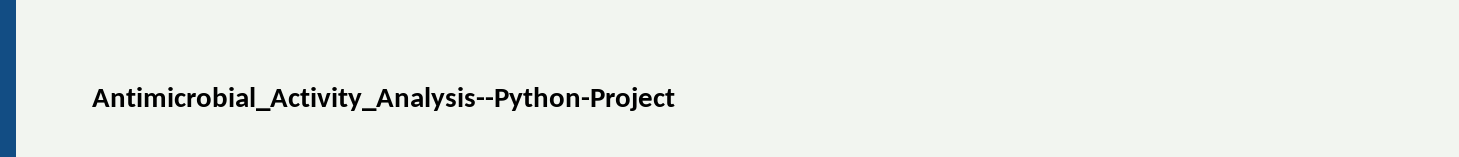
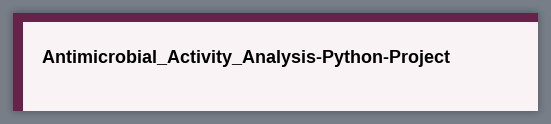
- Antimicrobial_Activity_Analysis--Python-Project
+ Antimicrobial_Activity_Analysis-Python-Project

